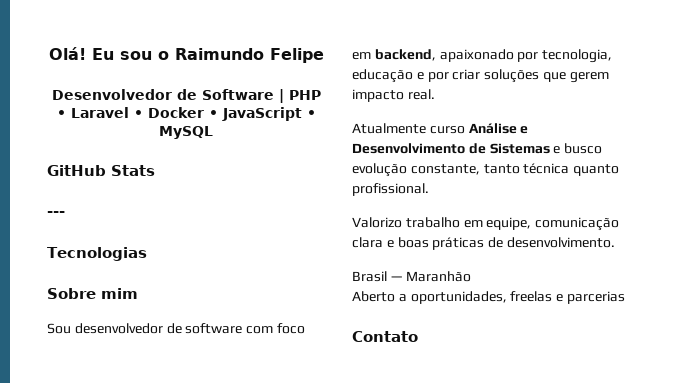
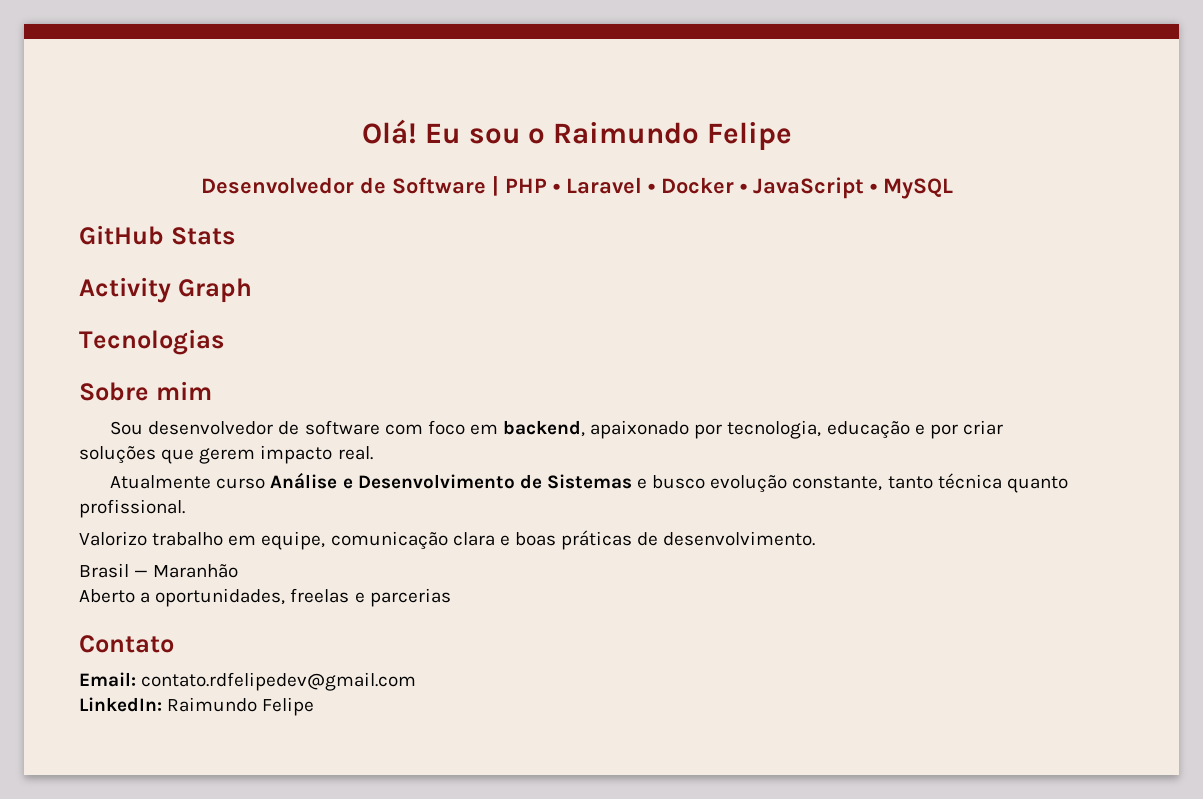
- ---
+ Activity Graph
+ Email: contato.rdfelipedev@gmail.com
+ LinkedIn: Raimundo Felipe

